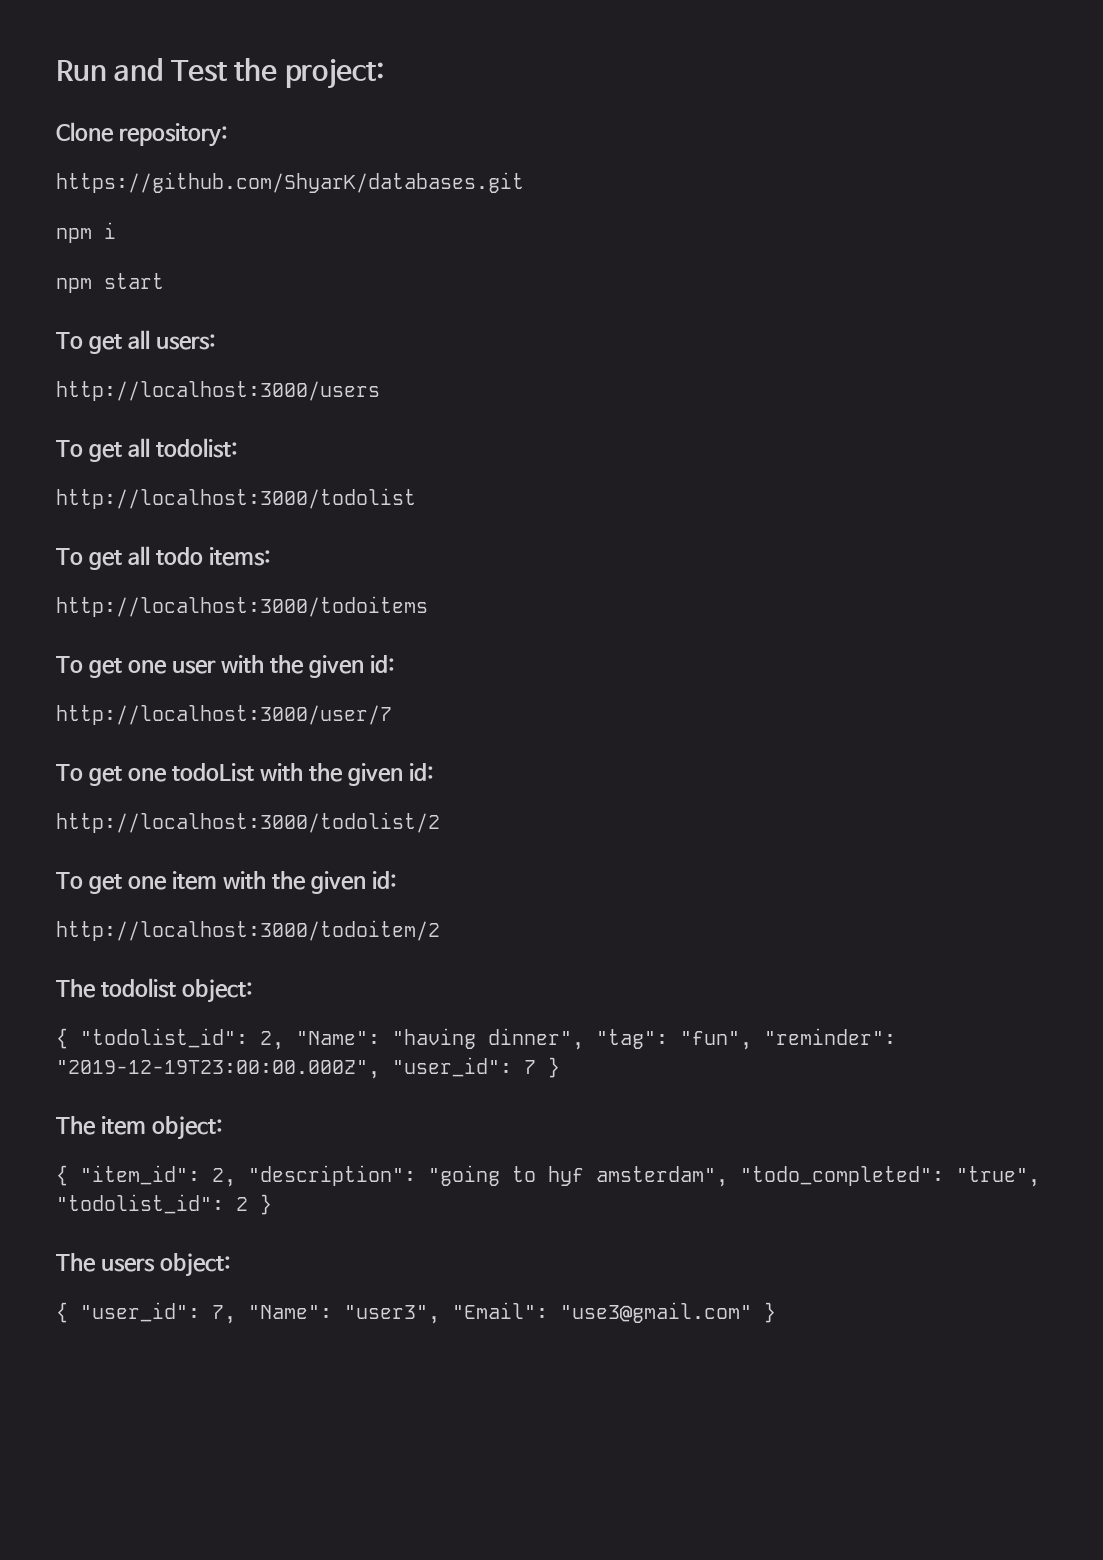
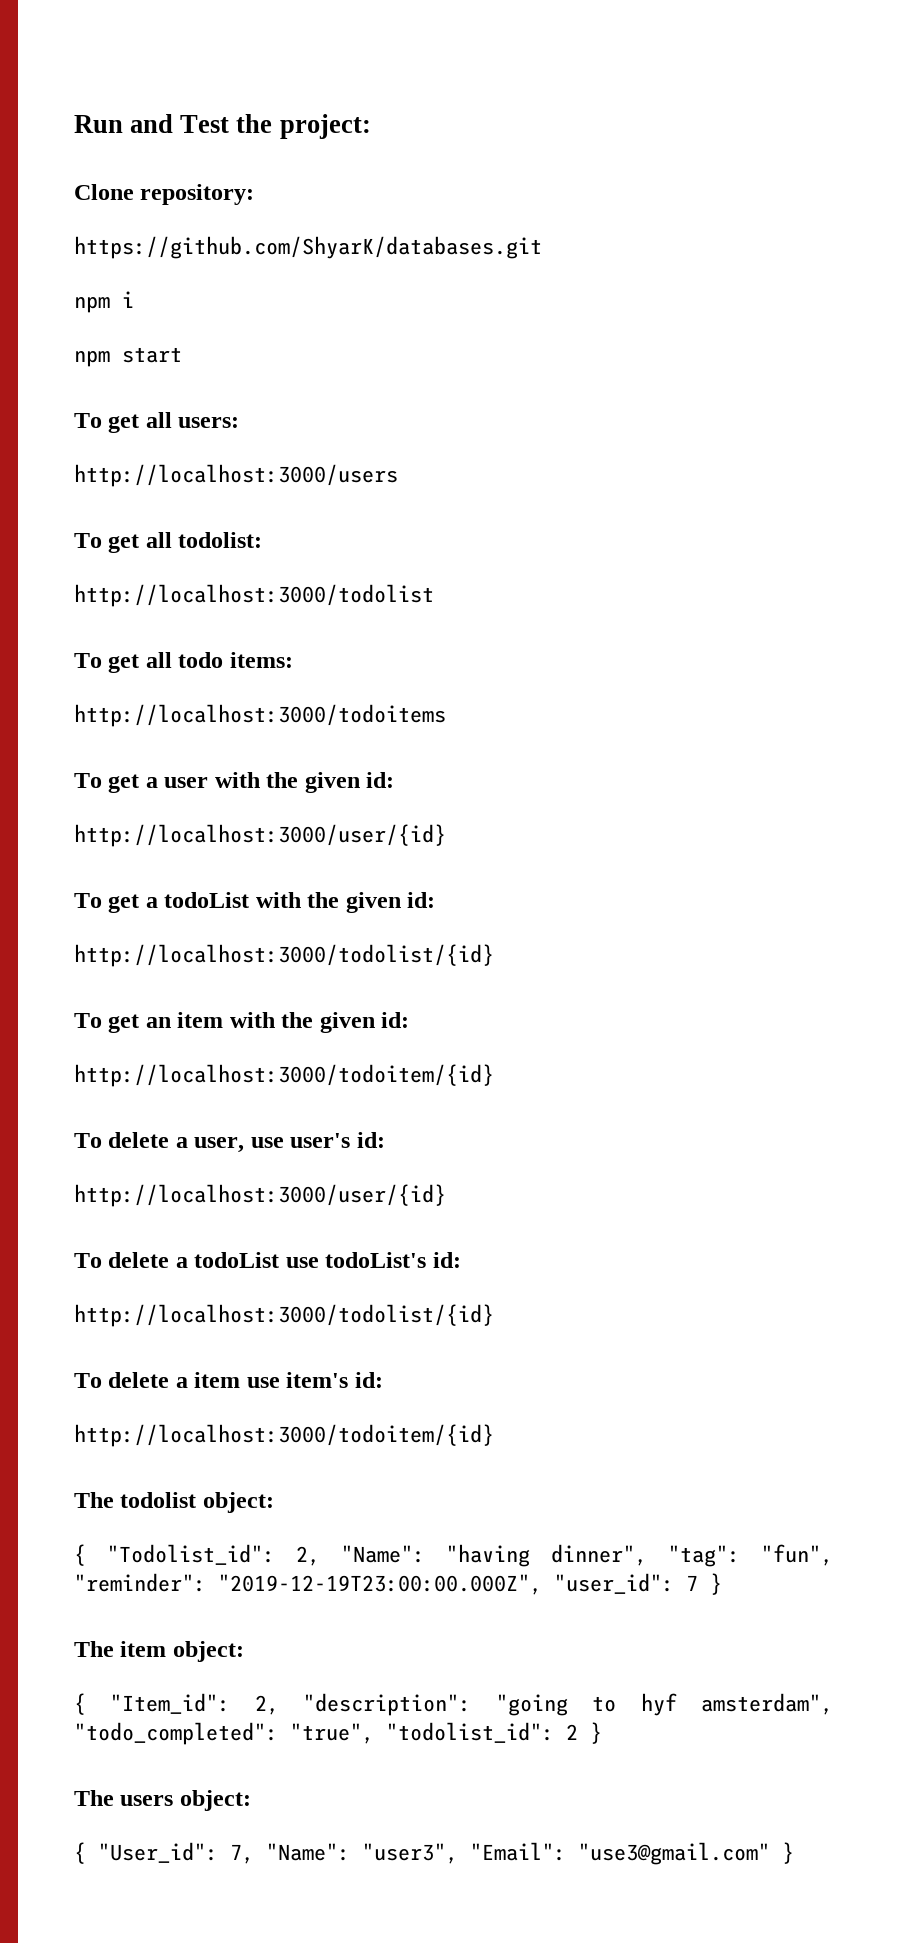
- To get one user with the given id:
- http://localhost:3000/user/7
- To get one todoList with the given id:
- http://localhost:3000/todolist/2
- To get one item with the given id:
- http://localhost:3000/todoitem/2
+ To get a user with the given id:
+ http://localhost:3000/user/{id}
+ To get a todoList with the given id:
+ http://localhost:3000/todolist/{id}
+ To get an item with the given id:
+ http://localhost:3000/todoitem/{id}
+ To delete a user, use user's id:
+ http://localhost:3000/user/{id}
+ To delete a todoList use todoList's id:
+ http://localhost:3000/todolist/{id}
+ To delete a item use item's id:
+ http://localhost:3000/todoitem/{id}
- { "todolist_id": 2, "Name": "having dinner", "tag": "fun", "reminder": "2019-12-19T23:00:00.000Z", "user_id": 7 }
+ { "Todolist_id": 2, "Name": "having dinner", "tag": "fun", "reminder": "2019-12-19T23:00:00.000Z", "user_id": 7 }
- { "item_id": 2, "description": "going to hyf amsterdam", "todo_completed": "true", "todolist_id": 2 }
+ { "Item_id": 2, "description": "going to hyf amsterdam", "todo_completed": "true", "todolist_id": 2 }
- { "user_id": 7, "Name": "user3", "Email": "use3@gmail.com" }
+ { "User_id": 7, "Name": "user3", "Email": "use3@gmail.com" }

